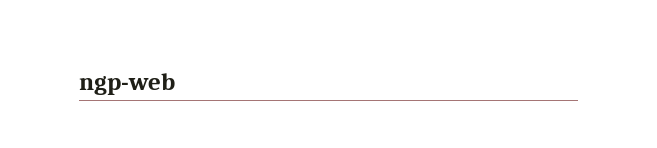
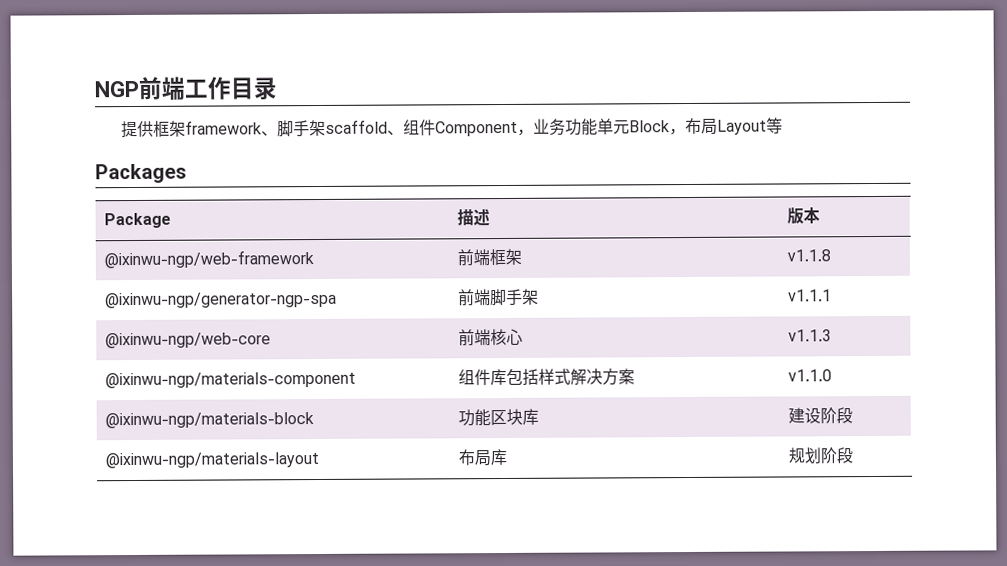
- ngp-web
+ NGP前端工作目录
+ 提供框架framework、脚手架scaffold、组件Component，业务功能单元Block，布局Layout等
+ Packages
+ Package | 描述 | 版本
+ @ixinwu-ngp/web-framework | 前端框架 | v1.1.8
+ @ixinwu-ngp/generator-ngp-spa | 前端脚手架 | v1.1.1
+ @ixinwu-ngp/web-core | 前端核心 | v1.1.3
+ @ixinwu-ngp/materials-component | 组件库包括样式解决方案 | v1.1.0
+ @ixinwu-ngp/materials-block | 功能区块库 | 建设阶段
+ @ixinwu-ngp/materials-layout | 布局库 | 规划阶段

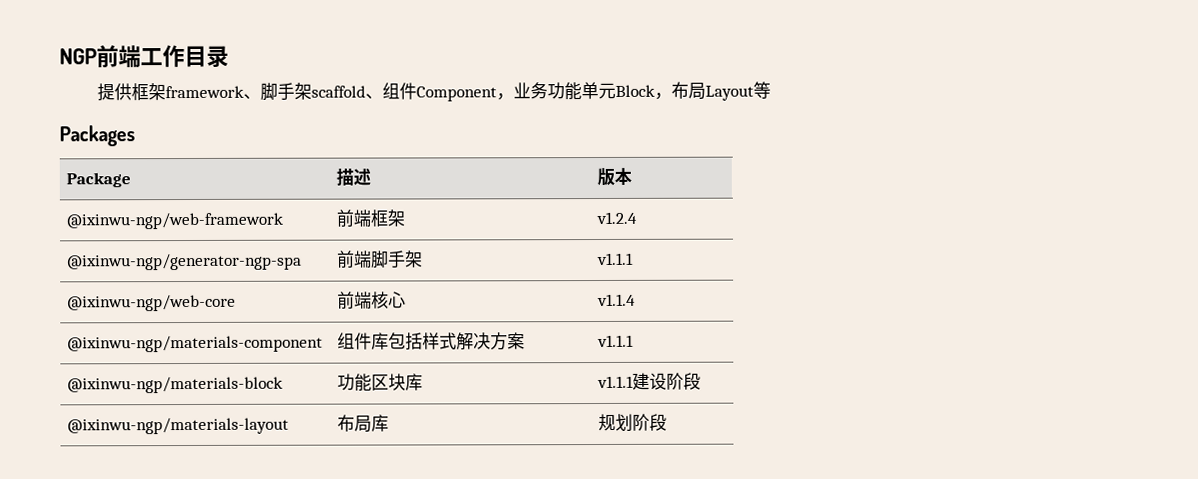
- @ixinwu-ngp/web-framework | 前端框架 | v1.1.8
+ @ixinwu-ngp/web-framework | 前端框架 | v1.2.4
- @ixinwu-ngp/web-core | 前端核心 | v1.1.3
+ @ixinwu-ngp/web-core | 前端核心 | v1.1.4
- @ixinwu-ngp/materials-component | 组件库包括样式解决方案 | v1.1.0
+ @ixinwu-ngp/materials-component | 组件库包括样式解决方案 | v1.1.1
- @ixinwu-ngp/materials-block | 功能区块库 | 建设阶段
+ @ixinwu-ngp/materials-block | 功能区块库 | v1.1.1建设阶段

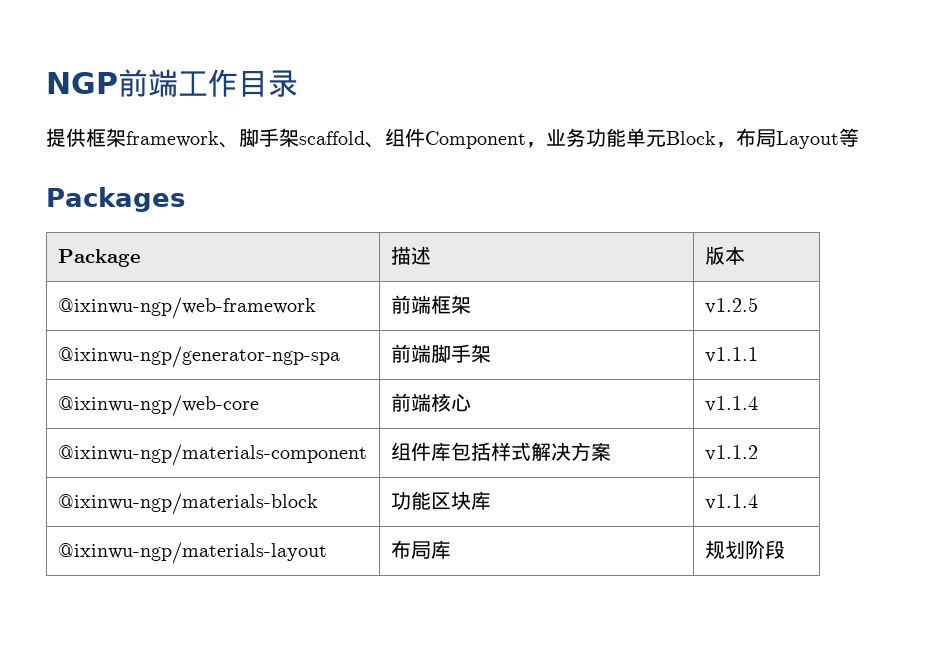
- @ixinwu-ngp/web-framework | 前端框架 | v1.2.4
+ @ixinwu-ngp/web-framework | 前端框架 | v1.2.5
- @ixinwu-ngp/materials-component | 组件库包括样式解决方案 | v1.1.1
+ @ixinwu-ngp/materials-component | 组件库包括样式解决方案 | v1.1.2
- @ixinwu-ngp/materials-block | 功能区块库 | v1.1.1建设阶段
+ @ixinwu-ngp/materials-block | 功能区块库 | v1.1.4

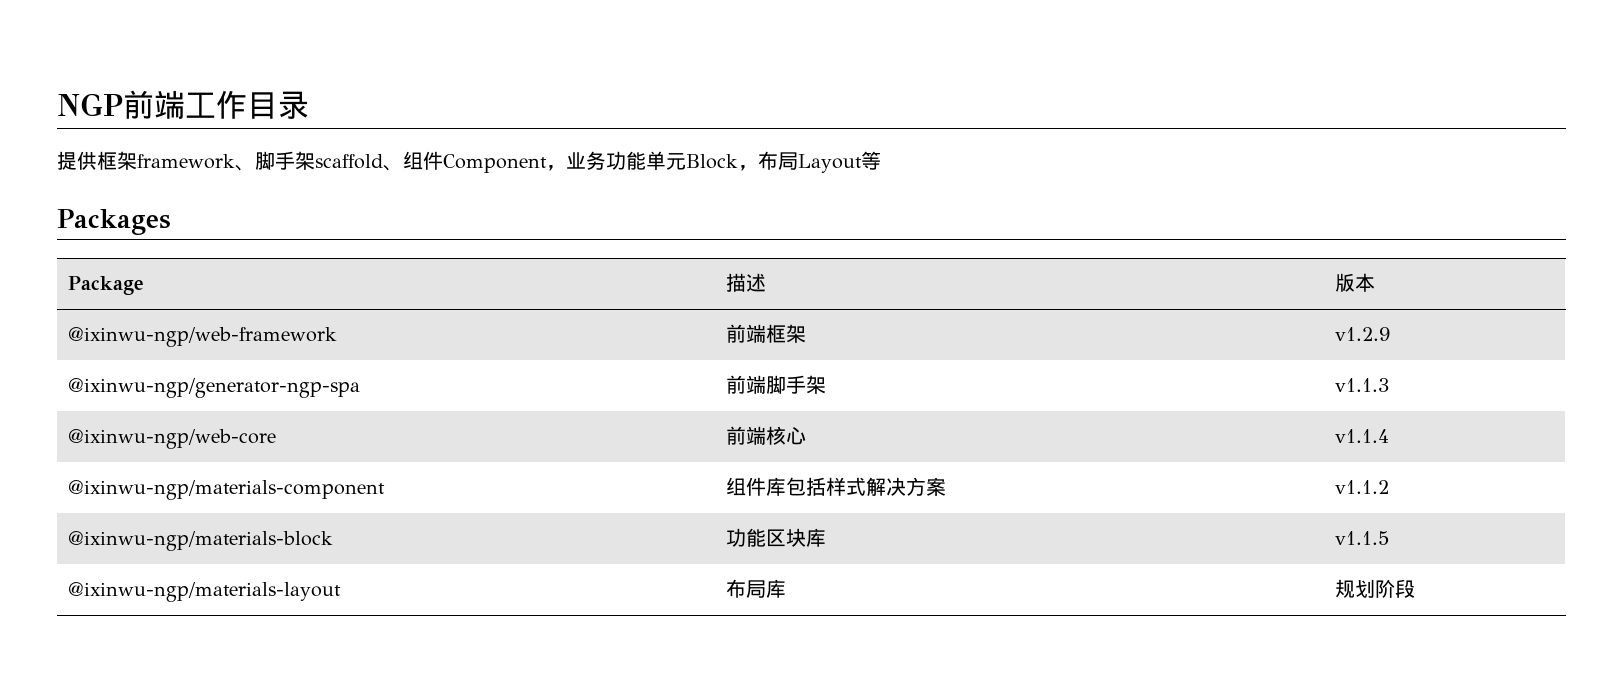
- @ixinwu-ngp/web-framework | 前端框架 | v1.2.5
+ @ixinwu-ngp/web-framework | 前端框架 | v1.2.9
- @ixinwu-ngp/generator-ngp-spa | 前端脚手架 | v1.1.1
+ @ixinwu-ngp/generator-ngp-spa | 前端脚手架 | v1.1.3
- @ixinwu-ngp/materials-block | 功能区块库 | v1.1.4
+ @ixinwu-ngp/materials-block | 功能区块库 | v1.1.5

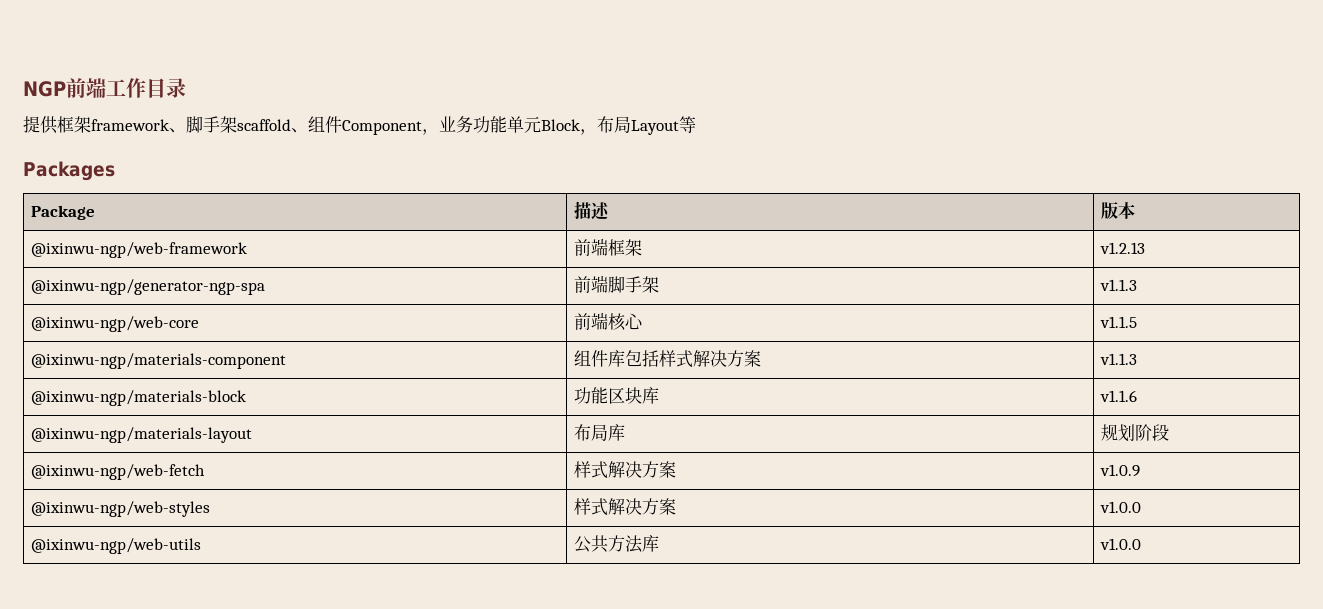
- @ixinwu-ngp/web-framework | 前端框架 | v1.2.9
+ @ixinwu-ngp/web-framework | 前端框架 | v1.2.13
- @ixinwu-ngp/web-core | 前端核心 | v1.1.4
+ @ixinwu-ngp/web-core | 前端核心 | v1.1.5
- @ixinwu-ngp/materials-component | 组件库包括样式解决方案 | v1.1.2
+ @ixinwu-ngp/materials-component | 组件库包括样式解决方案 | v1.1.3
- @ixinwu-ngp/materials-block | 功能区块库 | v1.1.5
+ @ixinwu-ngp/materials-block | 功能区块库 | v1.1.6
+ @ixinwu-ngp/web-fetch | 样式解决方案 | v1.0.9
+ @ixinwu-ngp/web-styles | 样式解决方案 | v1.0.0
+ @ixinwu-ngp/web-utils | 公共方法库 | v1.0.0

